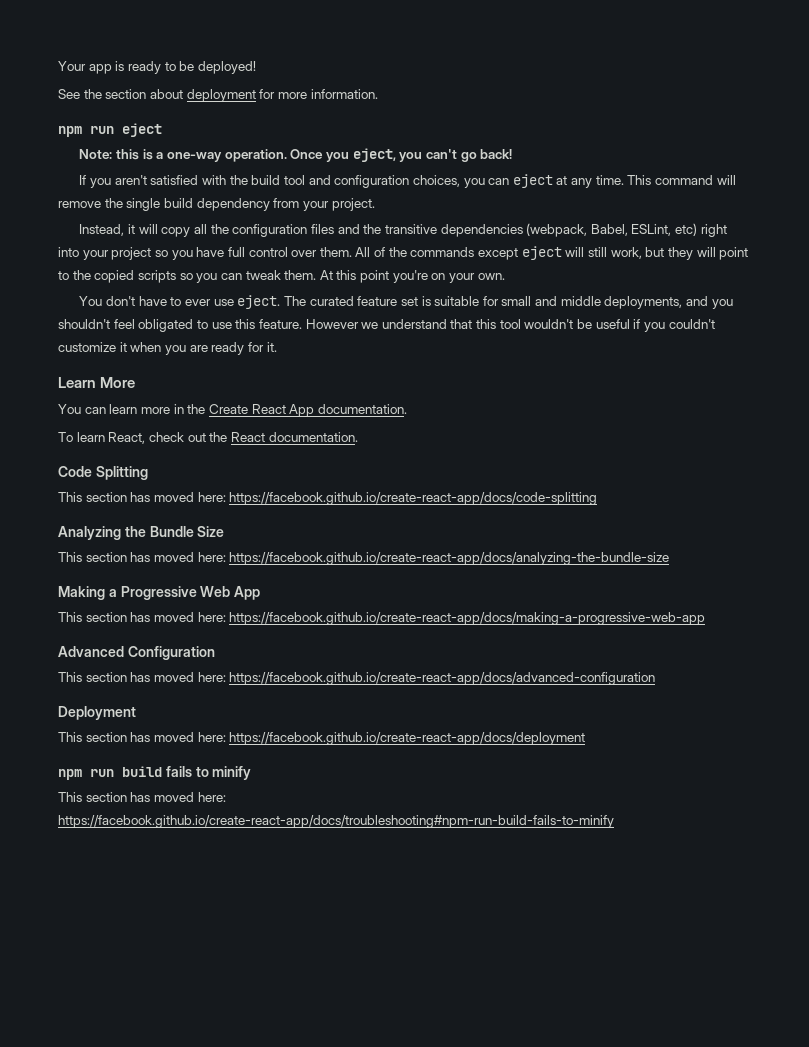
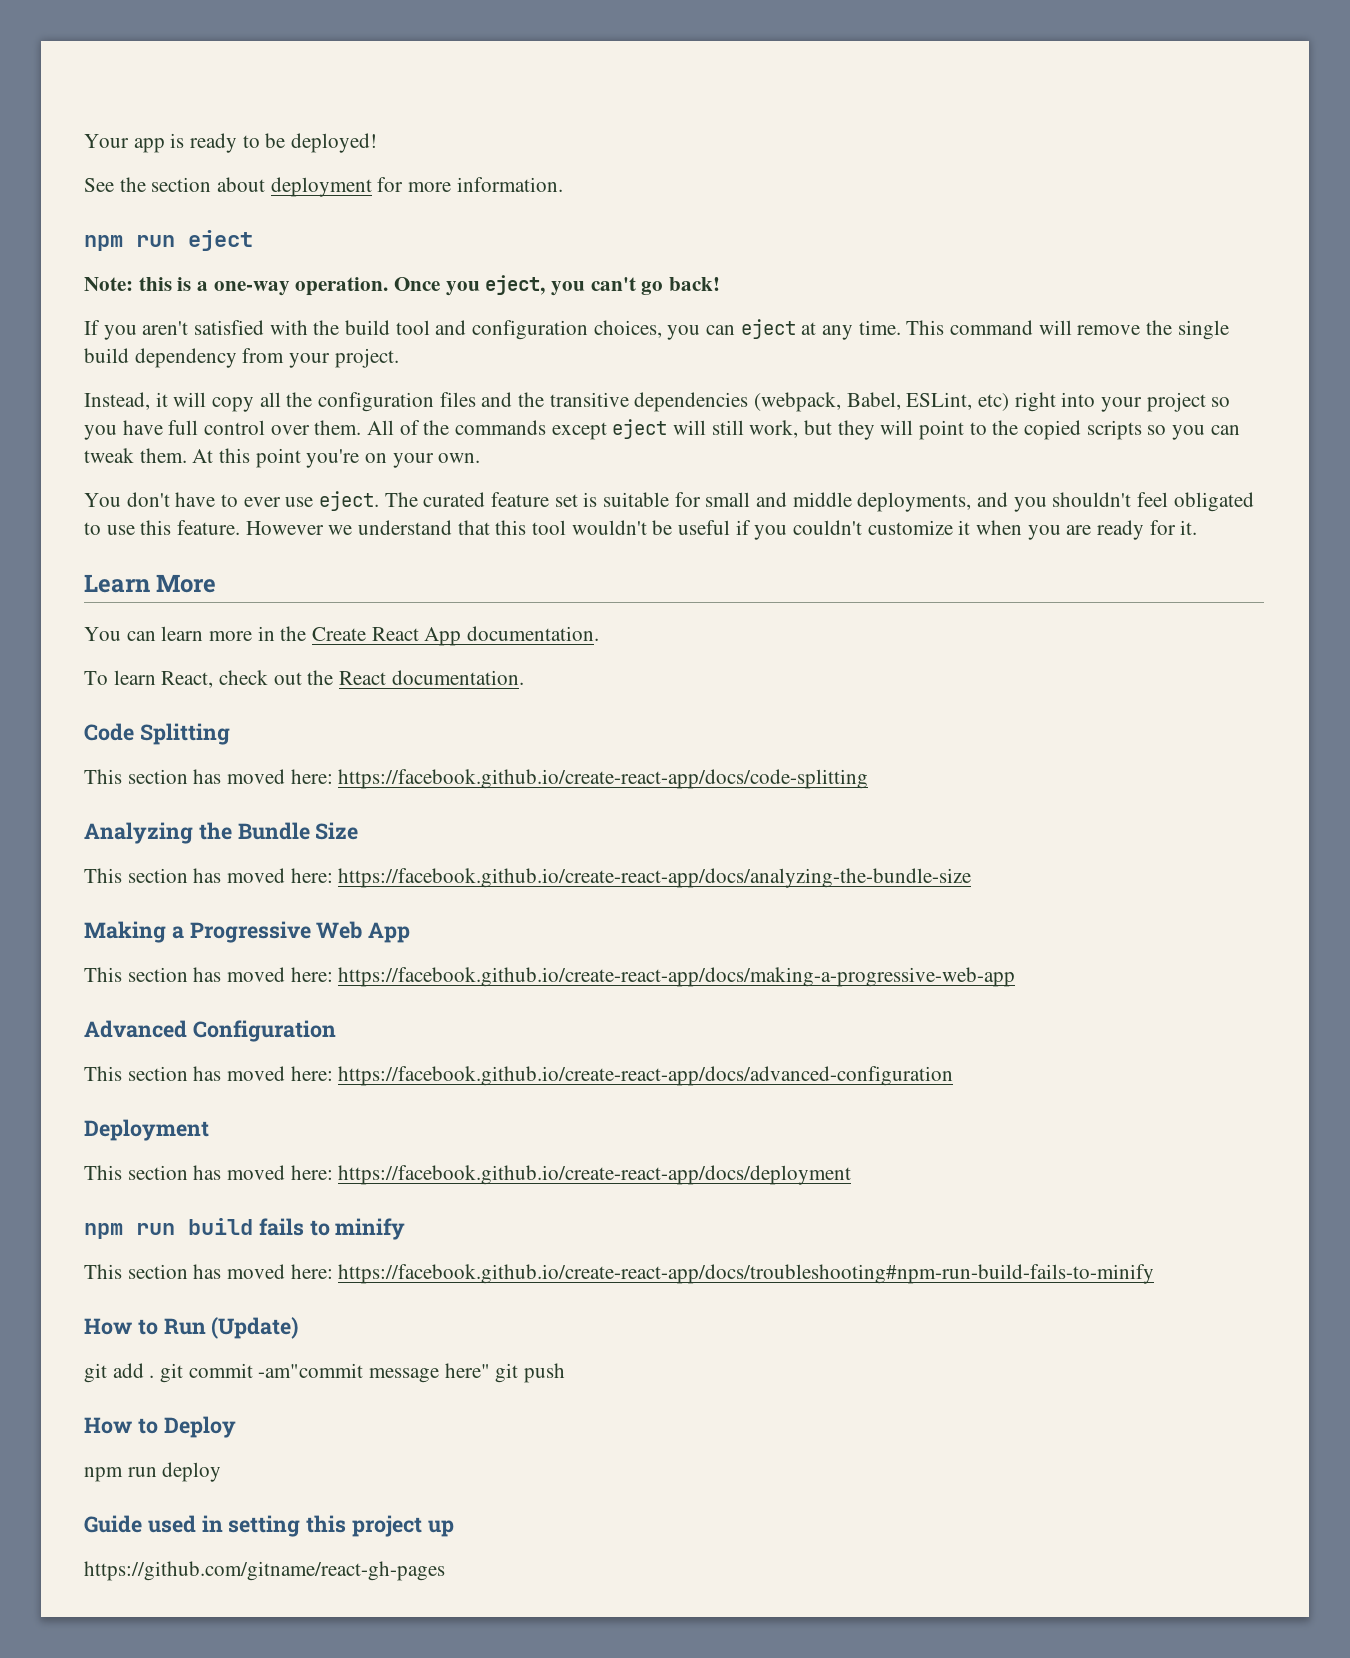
+ How to Run (Update)
+ git add . git commit -am"commit message here" git push
+ How to Deploy
+ npm run deploy
+ Guide used in setting this project up
+ https://github.com/gitname/react-gh-pages

